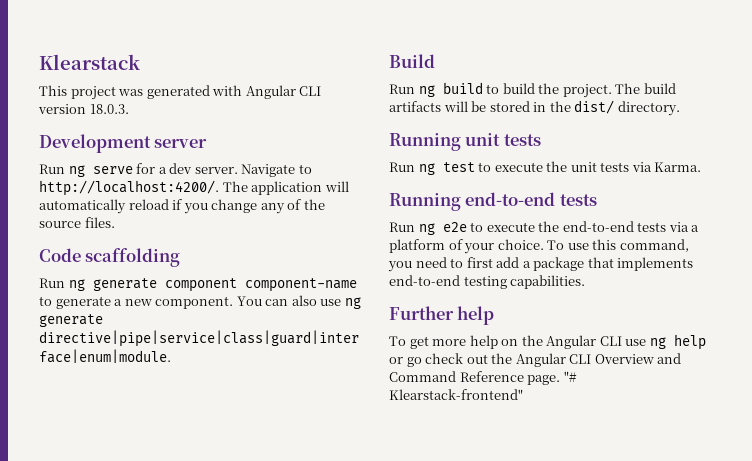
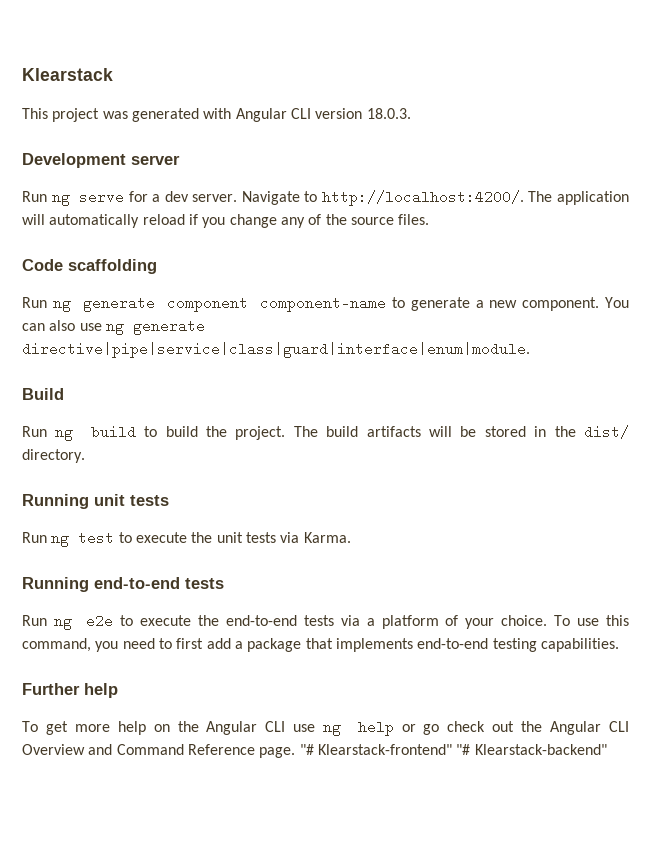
- "# Klearstack-frontend"
+ "# Klearstack-frontend" "# Klearstack-backend"

